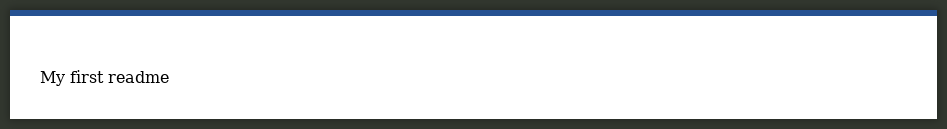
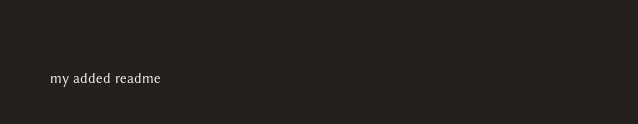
- My first readme
+ my added readme

